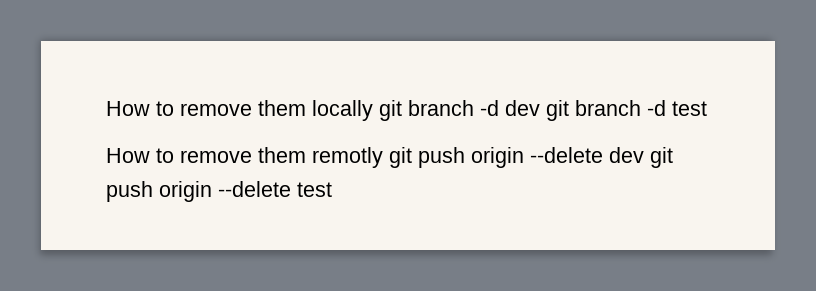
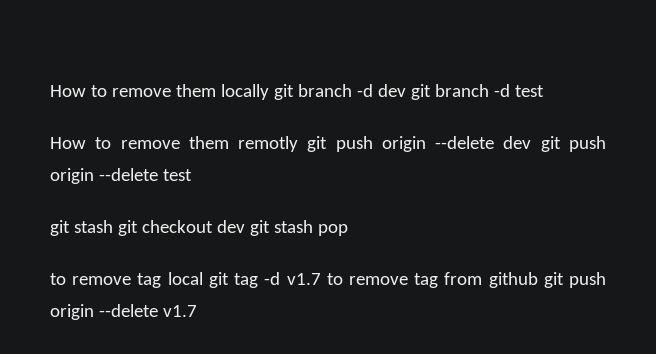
+ git stash git checkout dev git stash pop
+ to remove tag local git tag -d v1.7 to remove tag from github git push origin --delete v1.7

